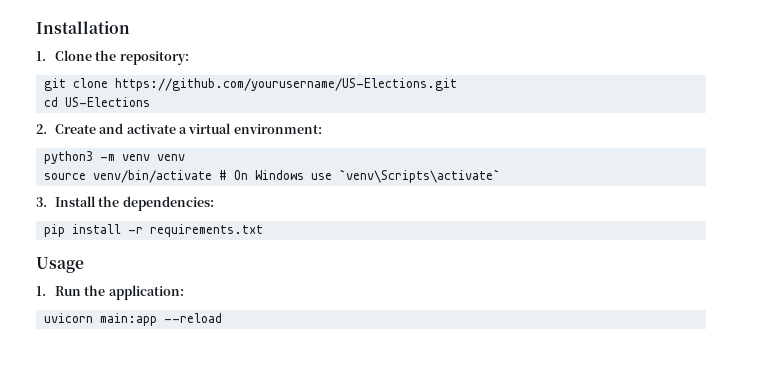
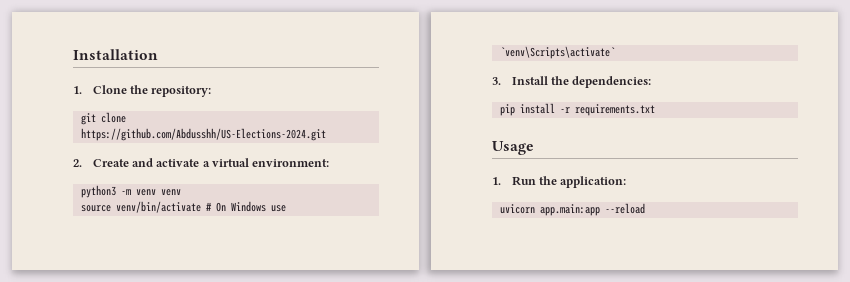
- git clone https://github.com/yourusername/US-Elections.git
- cd US-Elections
+ git clone https://github.com/Abdusshh/US-Elections-2024.git
- uvicorn main:app --reload
+ uvicorn app.main:app --reload

